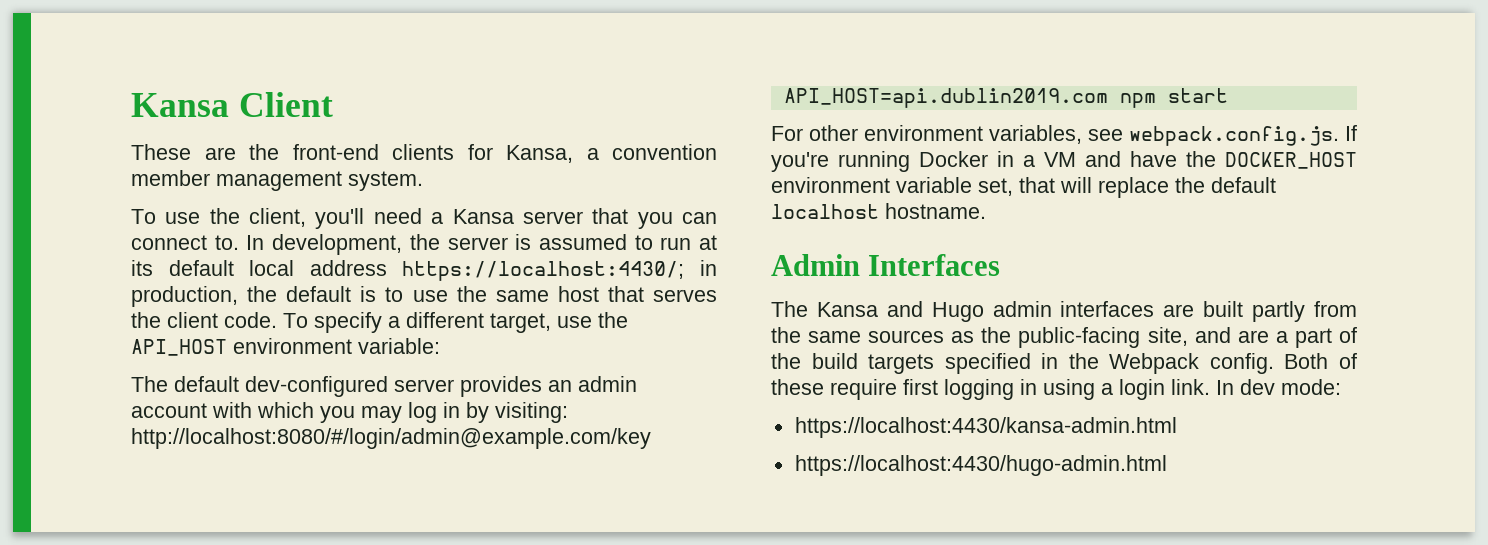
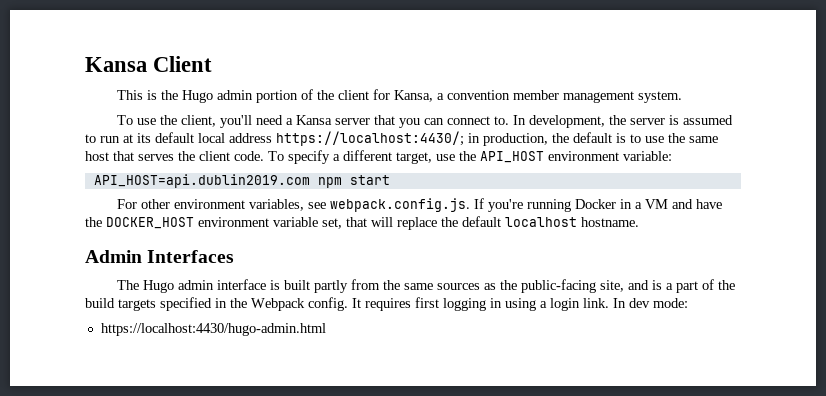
- These are the front-end clients for Kansa, a convention member management system.
+ This is the Hugo admin portion of the client for Kansa, a convention member management system.
- The default dev-configured server provides an admin account with which you may log in by visiting: http://localhost:8080/#/login/admin@example.com/key
- The Kansa and Hugo admin interfaces are built partly from the same sources as the public-facing site, and are a part of the build targets specified in the Webpack config.
+ The Hugo admin interface is built partly from the same sources as the public-facing site, and is a part of the build targets specified in the Webpack config.
- Both of these require first logging in using a login link.
+ It requires first logging in using a login link.
- https://localhost:4430/kansa-admin.html

